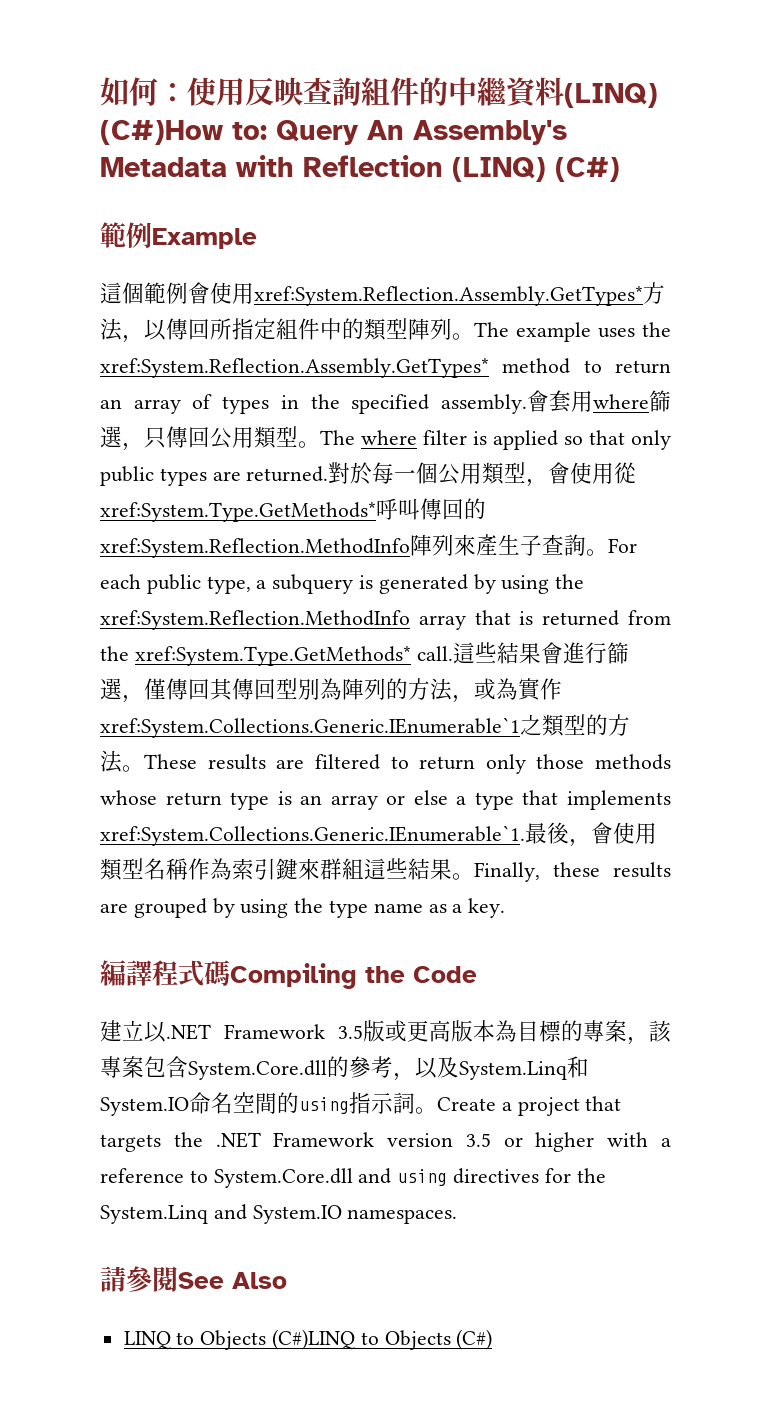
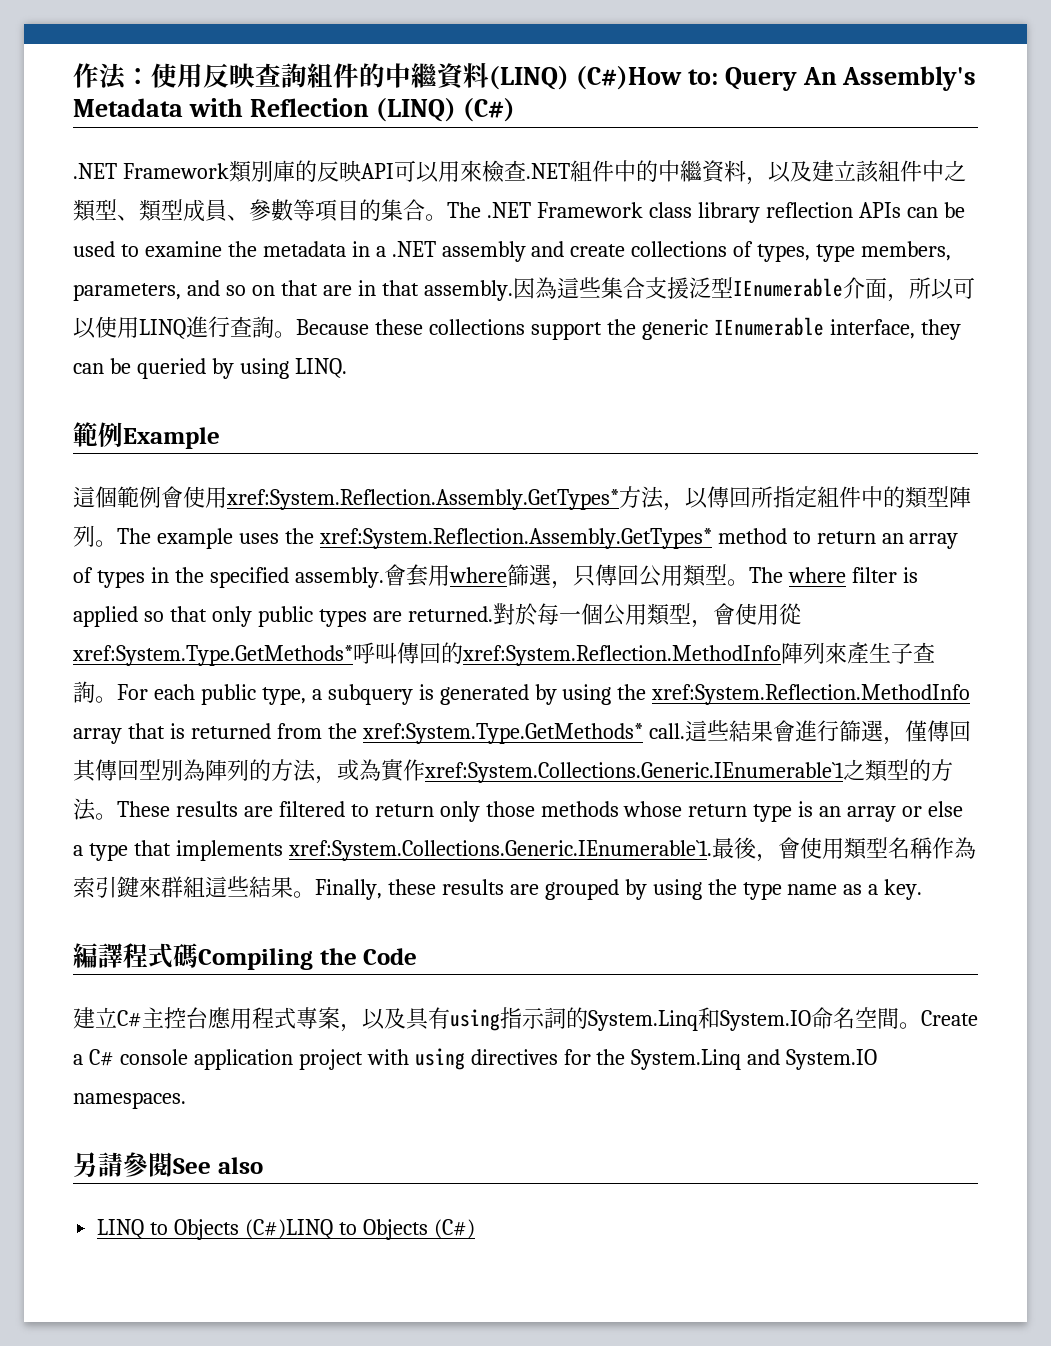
- 如何：使用反映查詢組件的中繼資料(LINQ) (C#)How to: Query An Assembly's Metadata with Reflection (LINQ) (C#)
+ 作法：使用反映查詢組件的中繼資料(LINQ) (C#)How to: Query An Assembly's Metadata with Reflection (LINQ) (C#)
+ .NET Framework類別庫的反映API可以用來檢查.NET組件中的中繼資料，以及建立該組件中之類型、類型成員、參數等項目的集合。The .NET Framework class library reflection APIs can be used to examine the metadata in a .NET assembly and create collections of types, type members, parameters, and so on that are in that assembly.因為這些集合支援泛型IEnumerable介面，所以可以使用LINQ進行查詢。Because these collections support the generic IEnumerable interface, they can be queried by using LINQ.
- 建立以.NET Framework 3.5版或更高版本為目標的專案，該專案包含System.Core.dll的參考，以及System.Linq和System.IO命名空間的using指示詞。Create a project that targets the .NET Framework version 3.5 or higher with a reference to System.Core.dll and using directives for the System.Linq and System.IO namespaces.
+ 建立C#主控台應用程式專案，以及具有using指示詞的System.Linq和System.IO命名空間。Create a C# console application project with using directives for the System.Linq and System.IO namespaces.
- 請參閱See Also
+ 另請參閱See also

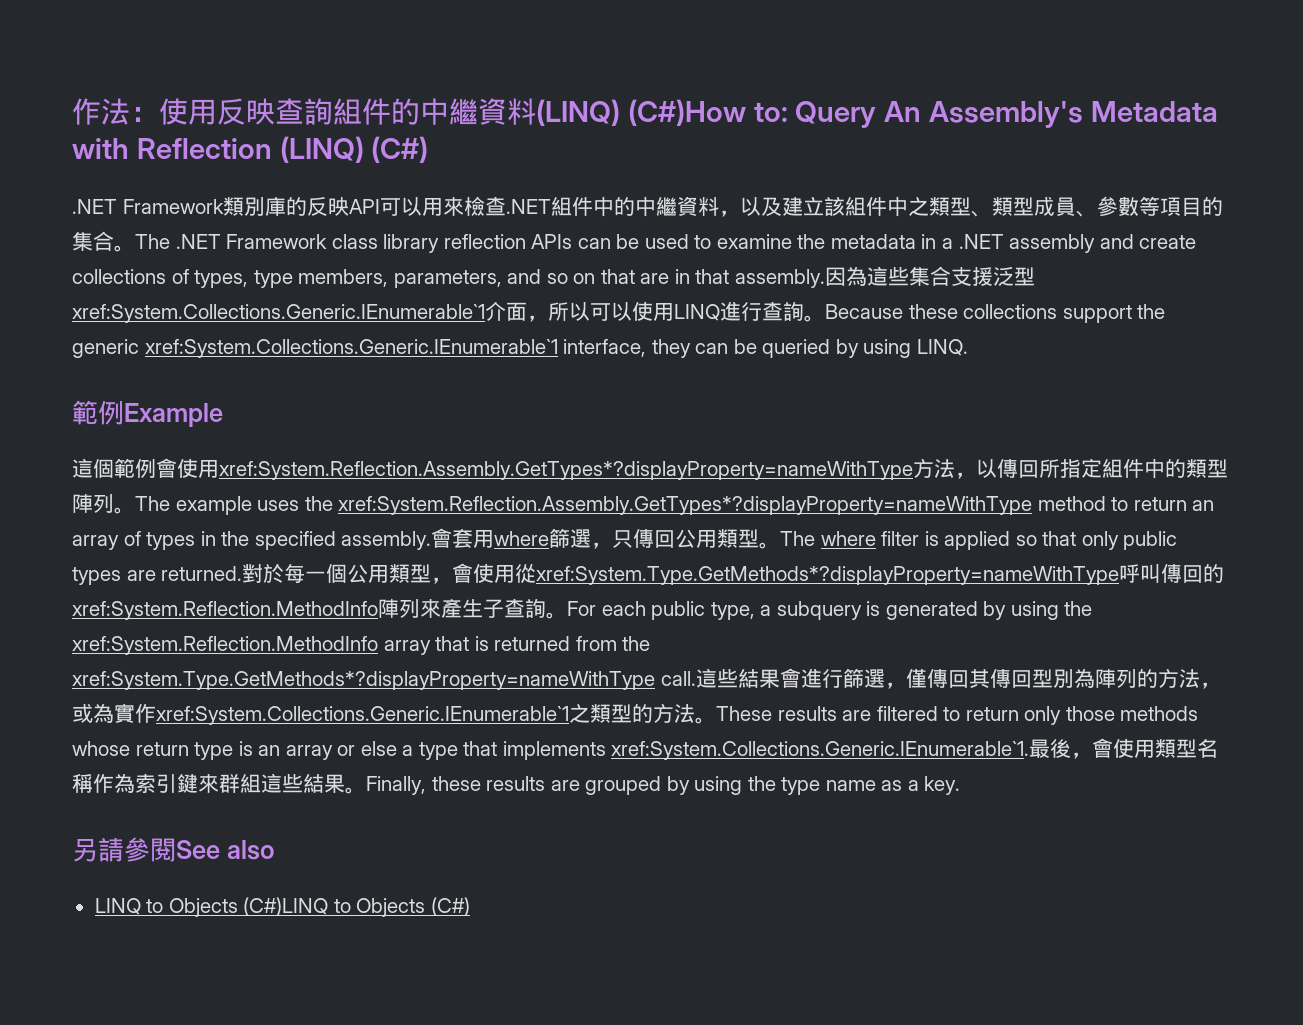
- 因為這些集合支援泛型IEnumerable介面，所以可以使用LINQ進行查詢。
+ 因為這些集合支援泛型xref:System.Collections.Generic.IEnumerable`1介面，所以可以使用LINQ進行查詢。
- Because these collections support the generic IEnumerable interface, they can be queried by using LINQ.
+ Because these collections support the generic xref:System.Collections.Generic.IEnumerable`1 interface, they can be queried by using LINQ.
- 這個範例會使用xref:System.Reflection.Assembly.GetTypes*方法，以傳回所指定組件中的類型陣列。
+ 這個範例會使用xref:System.Reflection.Assembly.GetTypes*?displayProperty=nameWithType方法，以傳回所指定組件中的類型陣列。
- The example uses the xref:System.Reflection.Assembly.GetTypes* method to return an array of types in the specified assembly.
+ The example uses the xref:System.Reflection.Assembly.GetTypes*?displayProperty=nameWithType method to return an array of types in the specified assembly.
- 對於每一個公用類型，會使用從xref:System.Type.GetMethods*呼叫傳回的xref:System.Reflection.MethodInfo陣列來產生子查詢。
+ 對於每一個公用類型，會使用從xref:System.Type.GetMethods*?displayProperty=nameWithType呼叫傳回的xref:System.Reflection.MethodInfo陣列來產生子查詢。
- For each public type, a subquery is generated by using the xref:System.Reflection.MethodInfo array that is returned from the xref:System.Type.GetMethods* call.
+ For each public type, a subquery is generated by using the xref:System.Reflection.MethodInfo array that is returned from the xref:System.Type.GetMethods*?displayProperty=nameWithType call.
- 編譯程式碼Compiling the Code
- 建立C#主控台應用程式專案，以及具有using指示詞的System.Linq和System.IO命名空間。Create a C# console application project with using directives for the System.Linq and System.IO namespaces.

